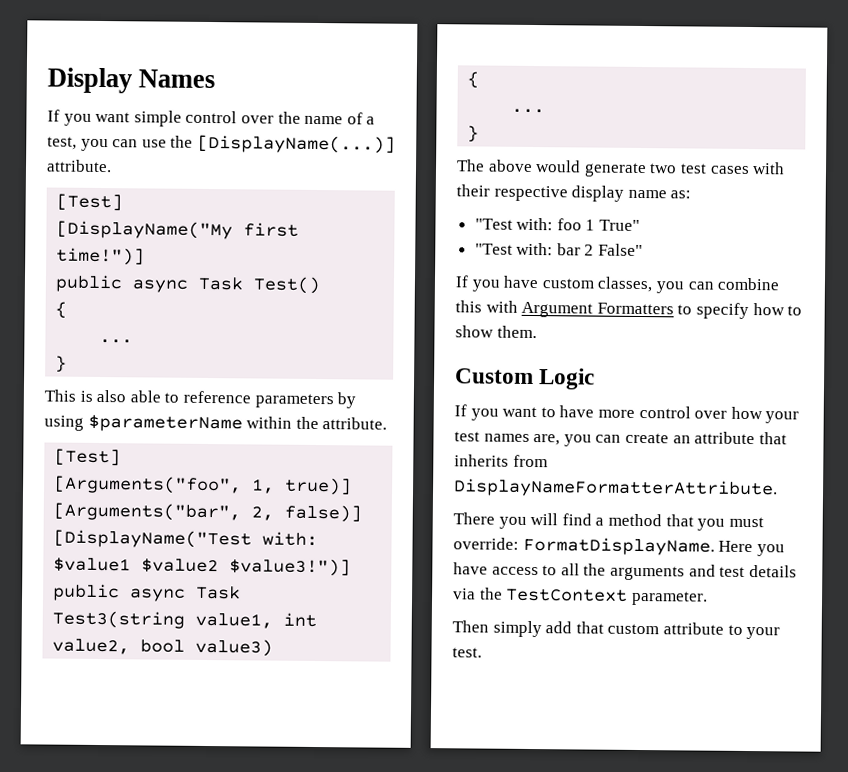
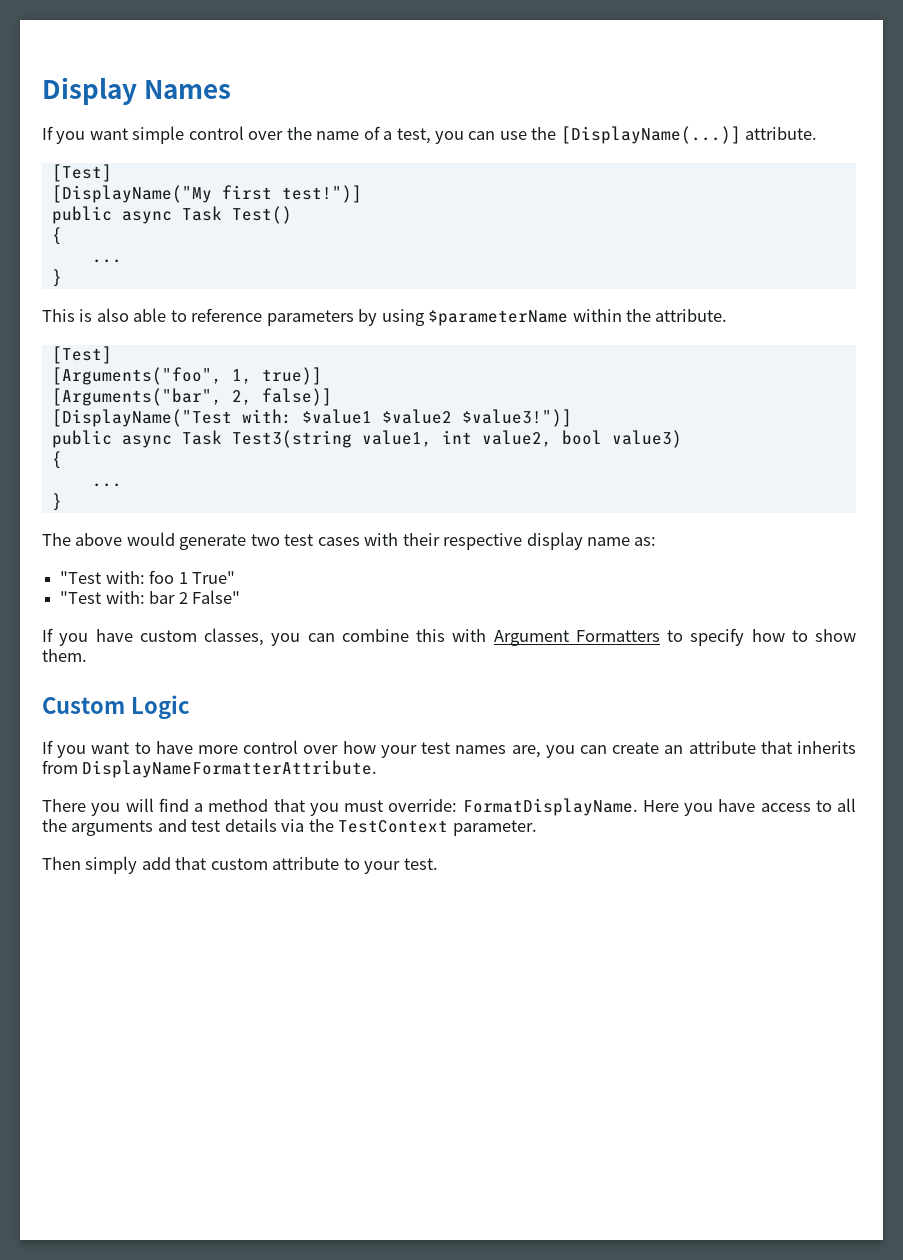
- [DisplayName("My first time!")]
+ [DisplayName("My first test!")]

